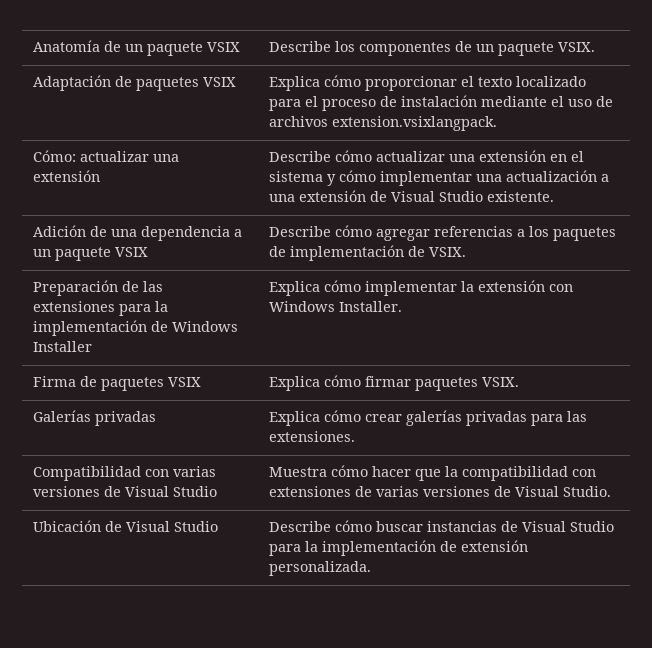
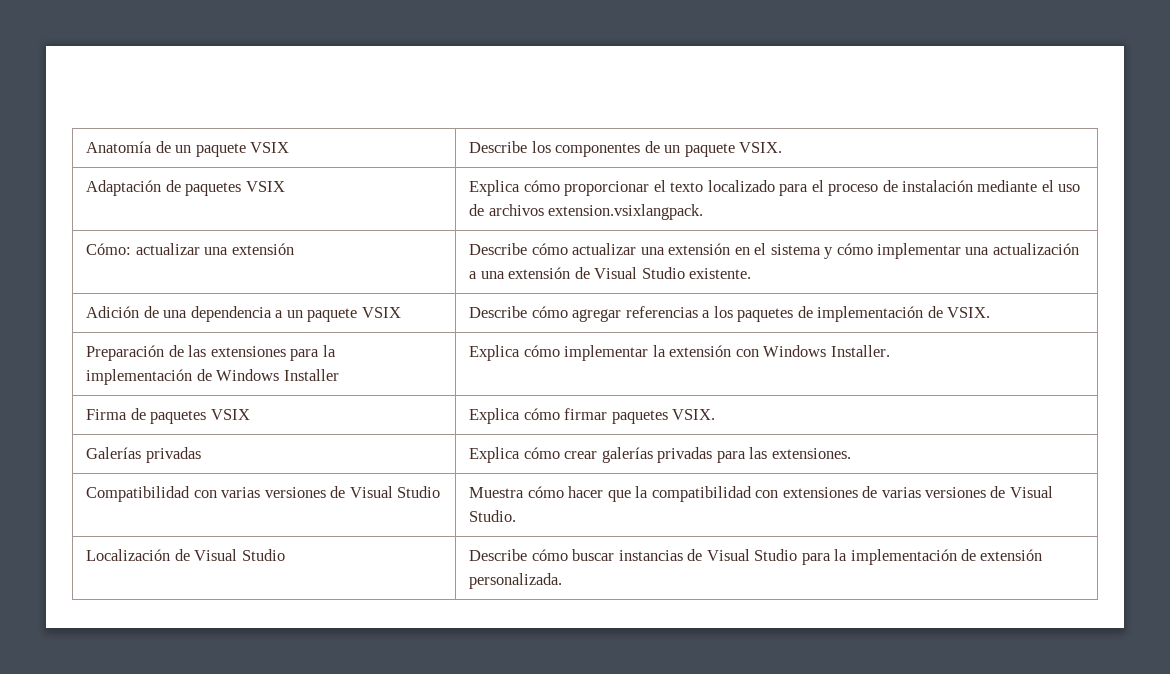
- Ubicación de Visual Studio | Describe cómo buscar instancias de Visual Studio para la implementación de extensión personalizada.
+ Localización de Visual Studio | Describe cómo buscar instancias de Visual Studio para la implementación de extensión personalizada.

